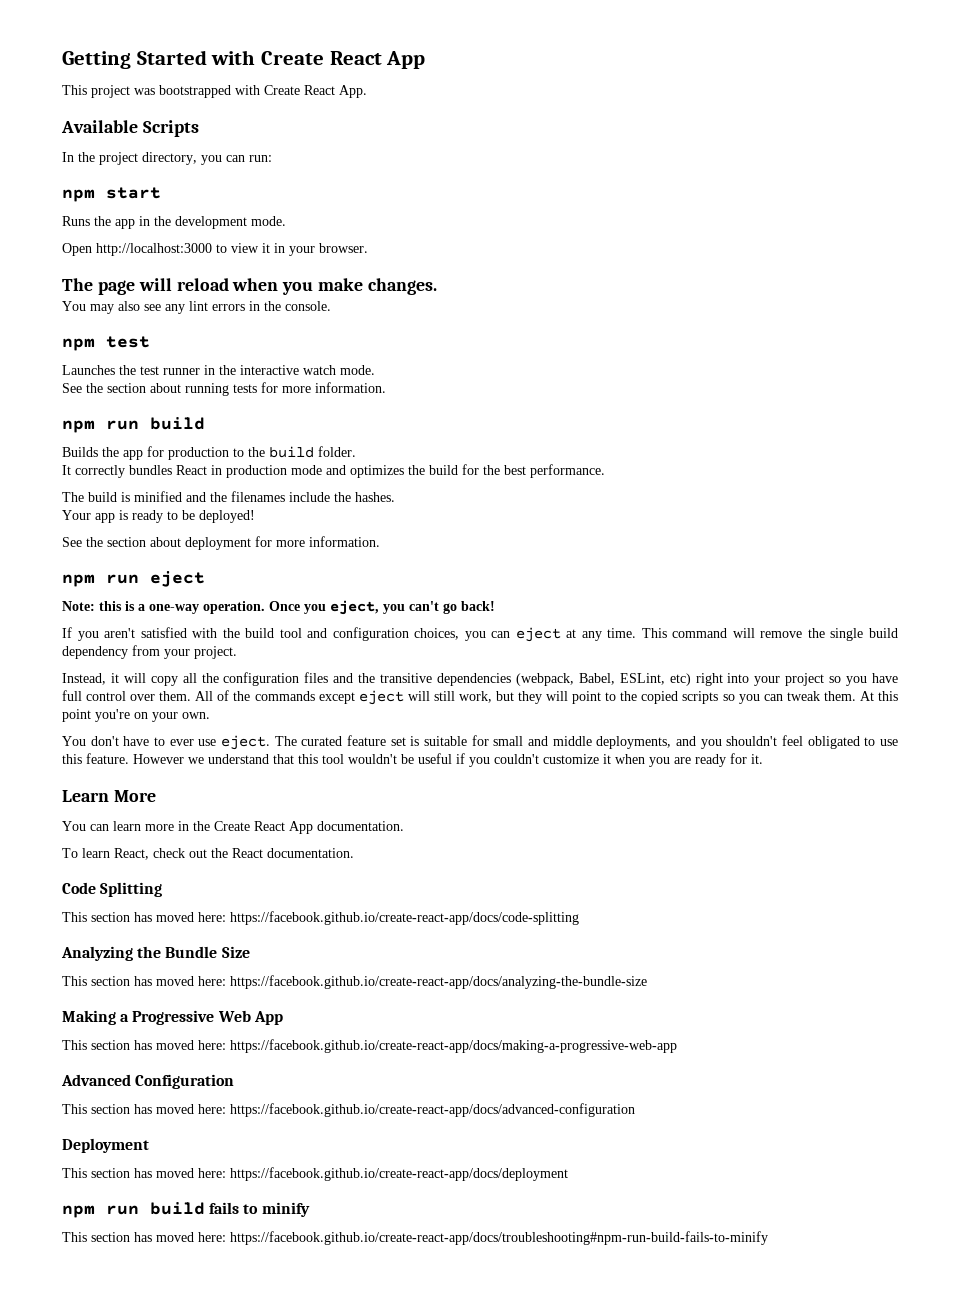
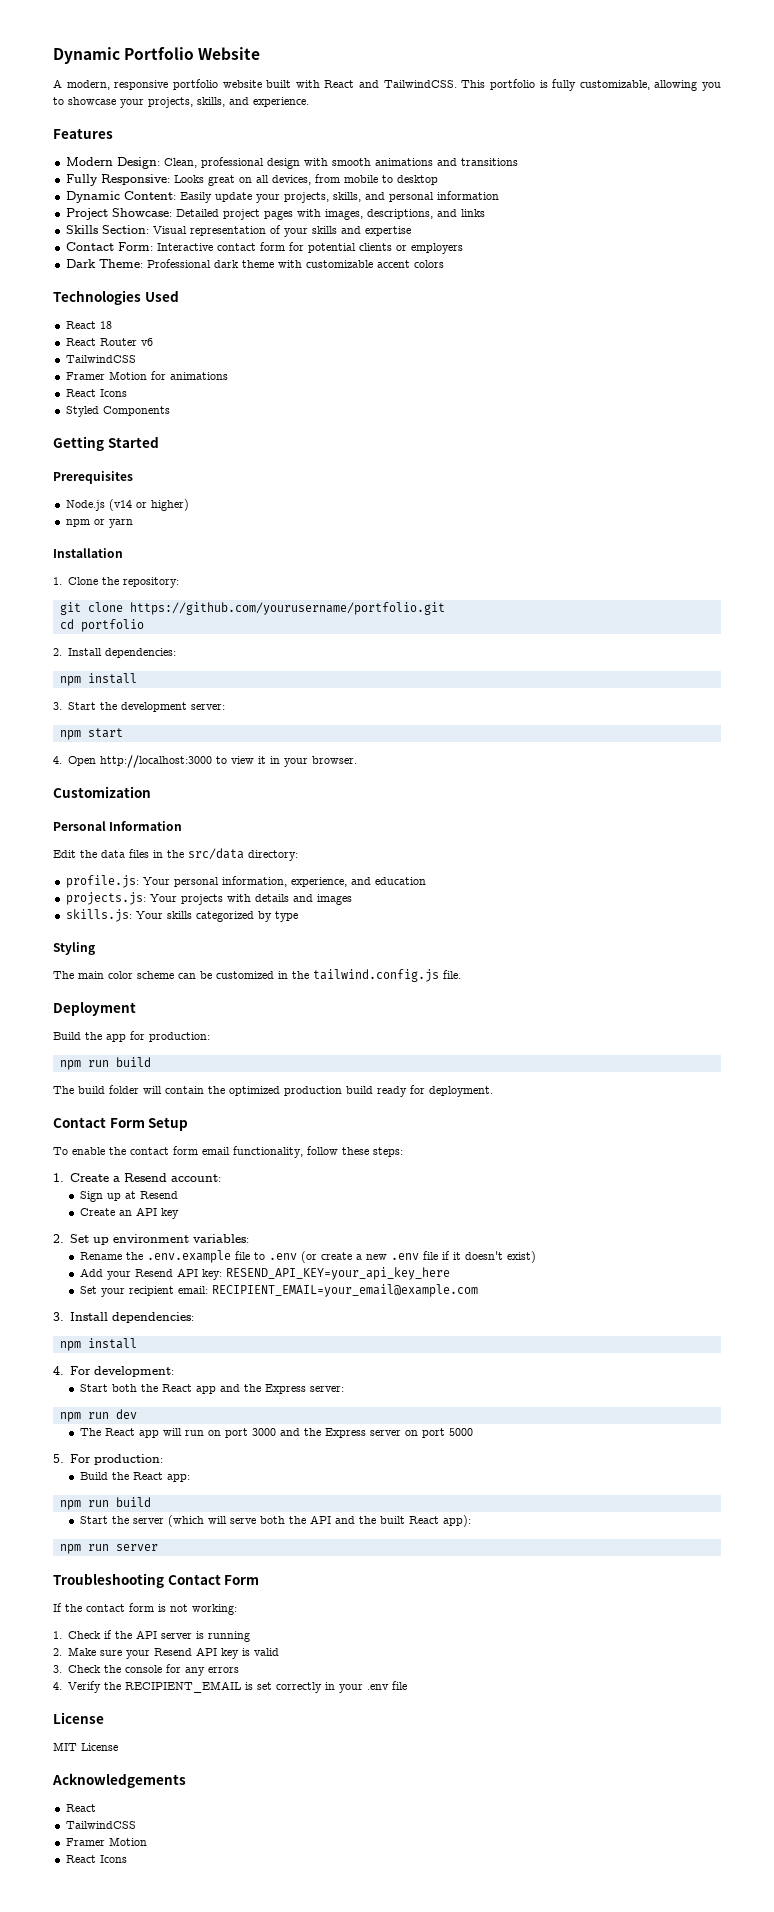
- Getting Started with Create React App
- This project was bootstrapped with Create React App.
- Available Scripts
- In the project directory, you can run:
+ Dynamic Portfolio Website
+ A modern, responsive portfolio website built with React and TailwindCSS. This portfolio is fully customizable, allowing you to showcase your projects, skills, and experience.
+ Features
+ Modern Design: Clean, professional design with smooth animations and transitions
+ Fully Responsive: Looks great on all devices, from mobile to desktop
+ Dynamic Content: Easily update your projects, skills, and personal information
+ Project Showcase: Detailed project pages with images, descriptions, and links
+ Skills Section: Visual representation of your skills and expertise
+ Contact Form: Interactive contact form for potential clients or employers
+ Dark Theme: Professional dark theme with customizable accent colors
+ Technologies Used
+ React 18
+ React Router v6
+ TailwindCSS
+ Framer Motion for animations
+ React Icons
+ Styled Components
+ Getting Started
+ Prerequisites
+ Node.js (v14 or higher)
+ npm or yarn
+ Installation
+ 1. Clone the repository:
+ git clone https://github.com/yourusername/portfolio.git
+ cd portfolio
+ 2. Install dependencies:
+ npm install
+ 3. Start the development server:
  npm start
- Runs the app in the development mode.
- Open http://localhost:3000 to view it in your browser.
+ 4. Open http://localhost:3000 to view it in your browser.
- The page will reload when you make changes.
- You may also see any lint errors in the console.
- npm test
- Launches the test runner in the interactive watch mode.
- See the section about running tests for more information.
+ Customization
+ Personal Information
+ Edit the data files in the src/data directory:
+ profile.js: Your personal information, experience, and education
+ projects.js: Your projects with details and images
+ skills.js: Your skills categorized by type
+ Styling
+ The main color scheme can be customized in the tailwind.config.js file.
+ Deployment
+ Build the app for production:
  npm run build
- Builds the app for production to the build folder.
- It correctly bundles React in production mode and optimizes the build for the best performance.
- The build is minified and the filenames include the hashes.
- Your app is ready to be deployed!
- See the section about deployment for more information.
- npm run eject
- Note: this is a one-way operation. Once you eject, you can't go back!
- If you aren't satisfied with the build tool and configuration choices, you can eject at any time. This command will remove the single build dependency from your project.
- Instead, it will copy all the configuration files and the transitive dependencies (webpack, Babel, ESLint, etc) right into your project so you have full control over them. All of the commands except eject will still work, but they will point to the copied scripts so you can tweak them. At this point you're on your own.
- You don't have to ever use eject. The curated feature set is suitable for small and middle deployments, and you shouldn't feel obligated to use this feature. However we understand that this tool wouldn't be useful if you couldn't customize it when you are ready for it.
- Learn More
- You can learn more in the Create React App documentation.
- To learn React, check out the React documentation.
- Code Splitting
- This section has moved here: https://facebook.github.io/create-react-app/docs/code-splitting
- Analyzing the Bundle Size
- This section has moved here: https://facebook.github.io/create-react-app/docs/analyzing-the-bundle-size
- Making a Progressive Web App
- This section has moved here: https://facebook.github.io/create-react-app/docs/making-a-progressive-web-app
- Advanced Configuration
- This section has moved here: https://facebook.github.io/create-react-app/docs/advanced-configuration
- Deployment
- This section has moved here: https://facebook.github.io/create-react-app/docs/deployment
- npm run build fails to minify
- This section has moved here: https://facebook.github.io/create-react-app/docs/troubleshooting#npm-run-build-fails-to-minify
+ The build folder will contain the optimized production build ready for deployment.
+ Contact Form Setup
+ To enable the contact form email functionality, follow these steps:
+ 1. Create a Resend account:
+ Sign up at Resend
+ Create an API key
+ 2. Set up environment variables:
+ Rename the .env.example file to .env (or create a new .env file if it doesn't exist)
+ Add your Resend API key: RESEND_API_KEY=your_api_key_here
+ Set your recipient email: RECIPIENT_EMAIL=your_email@example.com
+ 3. Install dependencies:
+ npm install
+ 4. For development:
+ Start both the React app and the Express server:
+ npm run dev
+ The React app will run on port 3000 and the Express server on port 5000
+ 5. For production:
+ Build the React app:
+ npm run build
+ Start the server (which will serve both the API and the built React app):
+ npm run server
+ Troubleshooting Contact Form
+ If the contact form is not working:
+ 1. Check if the API server is running
+ 2. Make sure your Resend API key is valid
+ 3. Check the console for any errors
+ 4. Verify the RECIPIENT_EMAIL is set correctly in your .env file
+ License
+ MIT License
+ Acknowledgements
+ React
+ TailwindCSS
+ Framer Motion
+ React Icons

